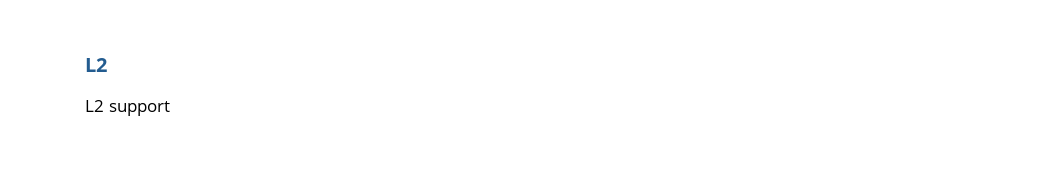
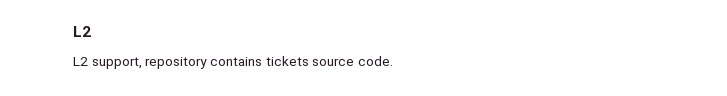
- L2 support
+ L2 support, repository contains tickets source code.

